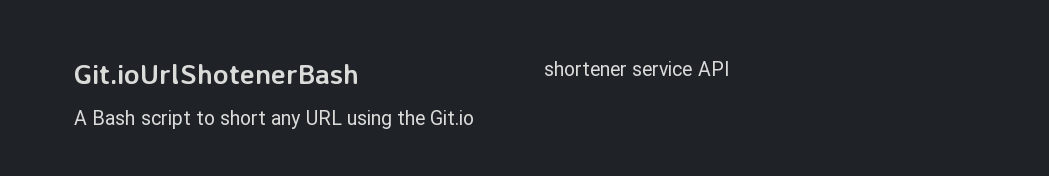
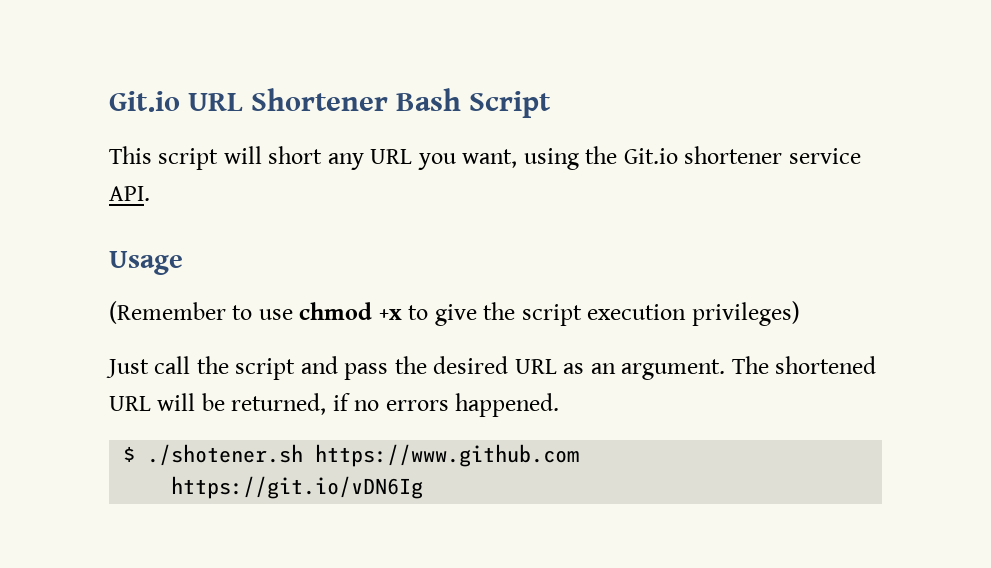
- Git.ioUrlShotenerBash
- A Bash script to short any URL using the Git.io shortener service API
+ Git.io URL Shortener Bash Script
+ This script will short any URL you want, using the Git.io shortener service API.
+ Usage
+ (Remember to use chmod +x to give the script execution privileges)
+ Just call the script and pass the desired URL as an argument. The shortened URL will be returned, if no errors happened.
+ $ ./shotener.sh https://www.github.com
+ https://git.io/vDN6Ig

